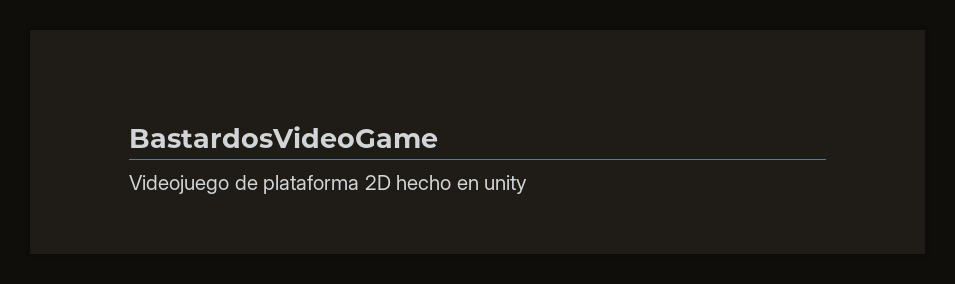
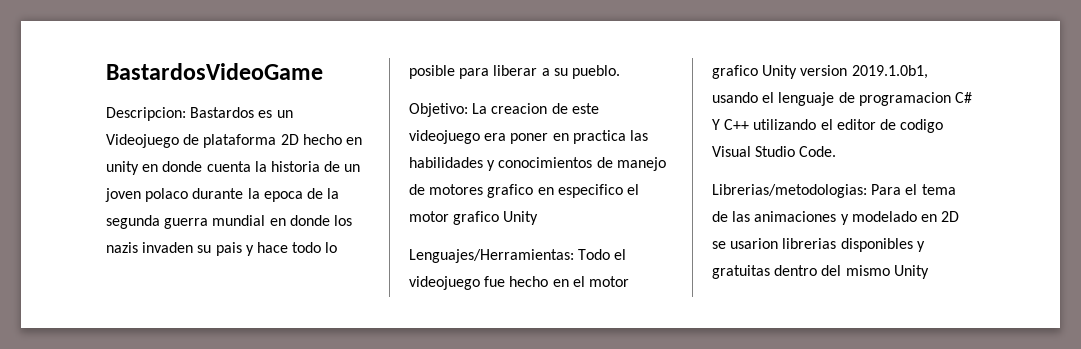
- Videojuego de plataforma 2D hecho en unity
+ Descripcion: Bastardos es un Videojuego de plataforma 2D hecho en unity en donde cuenta la historia de un joven polaco durante la epoca de la segunda guerra mundial en donde los nazis invaden su pais y hace todo lo posible para liberar a su pueblo.
+ Objetivo: La creacion de este videojuego era poner en practica las habilidades y conocimientos de manejo de motores grafico en especifico el motor grafico Unity
+ Lenguajes/Herramientas: Todo el videojuego fue hecho en el motor grafico Unity version 2019.1.0b1, usando el lenguaje de programacion C# Y C++ utilizando el editor de codigo Visual Studio Code.
+ Librerias/metodologias: Para el tema de las animaciones y modelado en 2D se usarion librerias disponibles y gratuitas dentro del mismo Unity

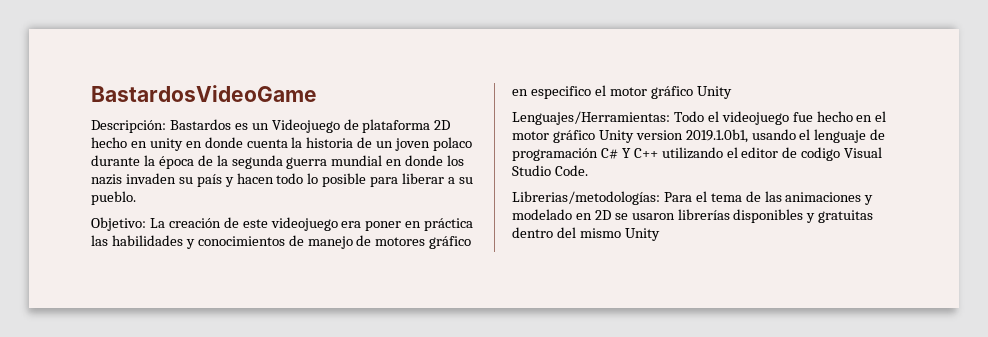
- Descripcion: Bastardos es un Videojuego de plataforma 2D hecho en unity en donde cuenta la historia de un joven polaco durante la epoca de la segunda guerra mundial en donde los nazis invaden su pais y hace todo lo posible para liberar a su pueblo.
+ Descripción: Bastardos es un Videojuego de plataforma 2D hecho en unity en donde cuenta la historia de un joven polaco durante la época de la segunda guerra mundial en donde los nazis invaden su país y hacen todo lo posible para liberar a su pueblo.
- Objetivo: La creacion de este videojuego era poner en practica las habilidades y conocimientos de manejo de motores grafico en especifico el motor grafico Unity
+ Objetivo: La creación de este videojuego era poner en práctica las habilidades y conocimientos de manejo de motores gráfico en especifico el motor gráfico Unity
- Lenguajes/Herramientas: Todo el videojuego fue hecho en el motor grafico Unity version 2019.1.0b1, usando el lenguaje de programacion C# Y C++ utilizando el editor de codigo Visual Studio Code.
+ Lenguajes/Herramientas: Todo el videojuego fue hecho en el motor gráfico Unity version 2019.1.0b1, usando el lenguaje de programación C# Y C++ utilizando el editor de codigo Visual Studio Code.
- Librerias/metodologias: Para el tema de las animaciones y modelado en 2D se usarion librerias disponibles y gratuitas dentro del mismo Unity
+ Librerias/metodologías: Para el tema de las animaciones y modelado en 2D se usaron librerías disponibles y gratuitas dentro del mismo Unity

